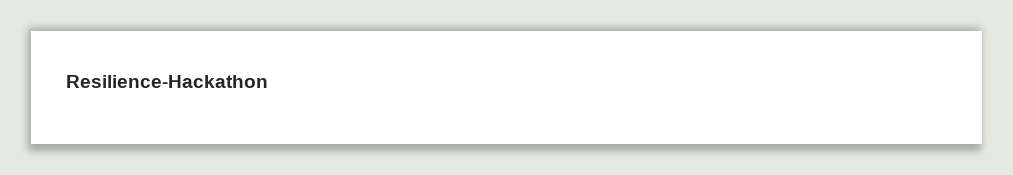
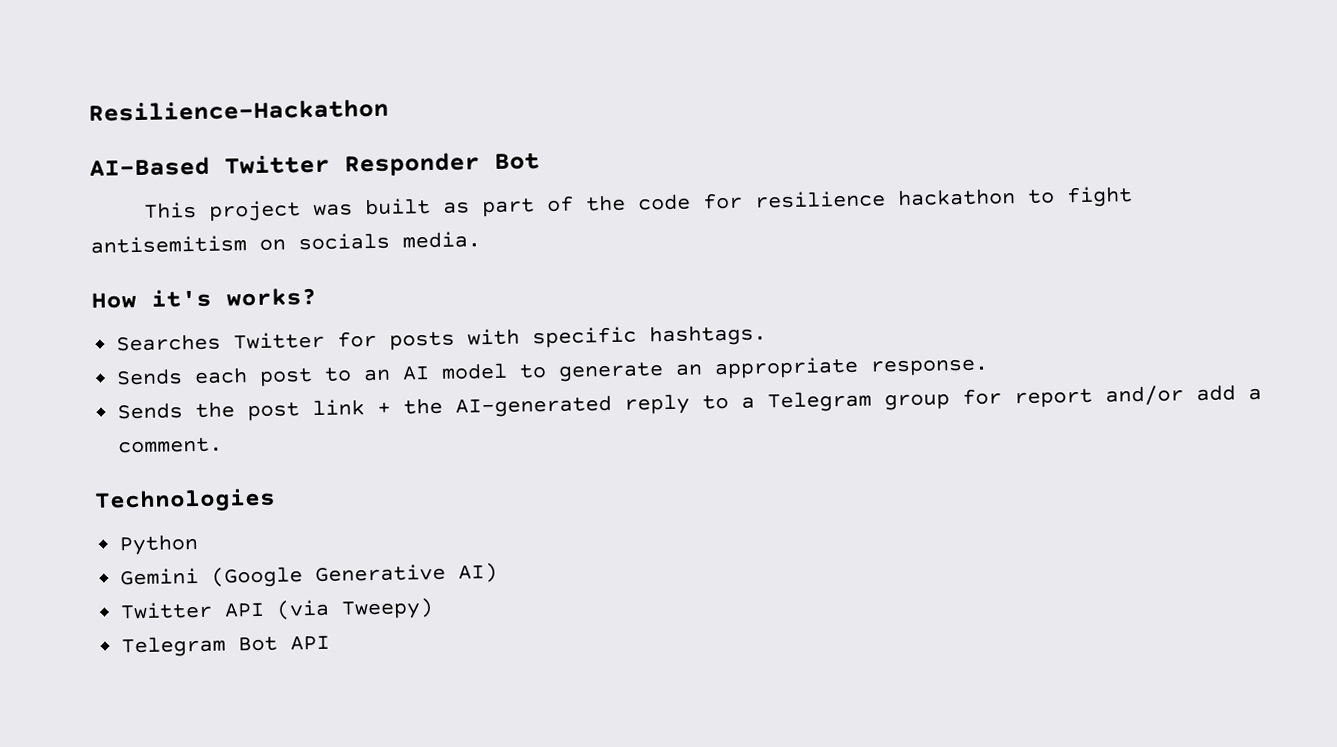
+ AI-Based Twitter Responder Bot
+ This project was built as part of the code for resilience hackathon to fight antisemitism on socials media.
+ How it's works?
+ Searches Twitter for posts with specific hashtags.
+ Sends each post to an AI model to generate an appropriate response.
+ Sends the post link + the AI-generated reply to a Telegram group for report and/or add a comment.
+ Technologies
+ Python
+ Gemini (Google Generative AI)
+ Twitter API (via Tweepy)
+ Telegram Bot API

